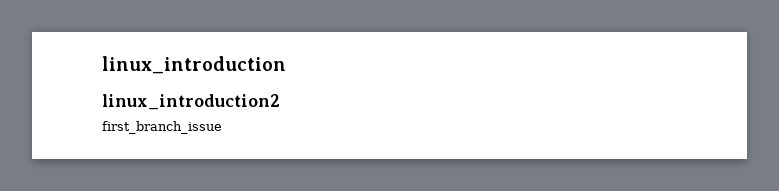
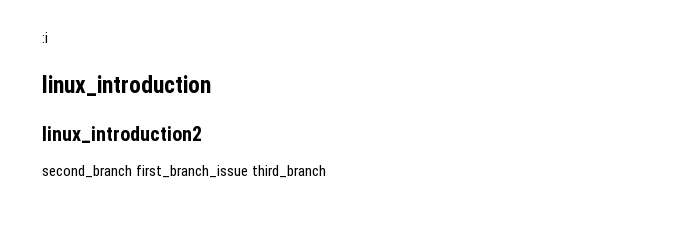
+ :i
- first_branch_issue
+ second_branch first_branch_issue third_branch

